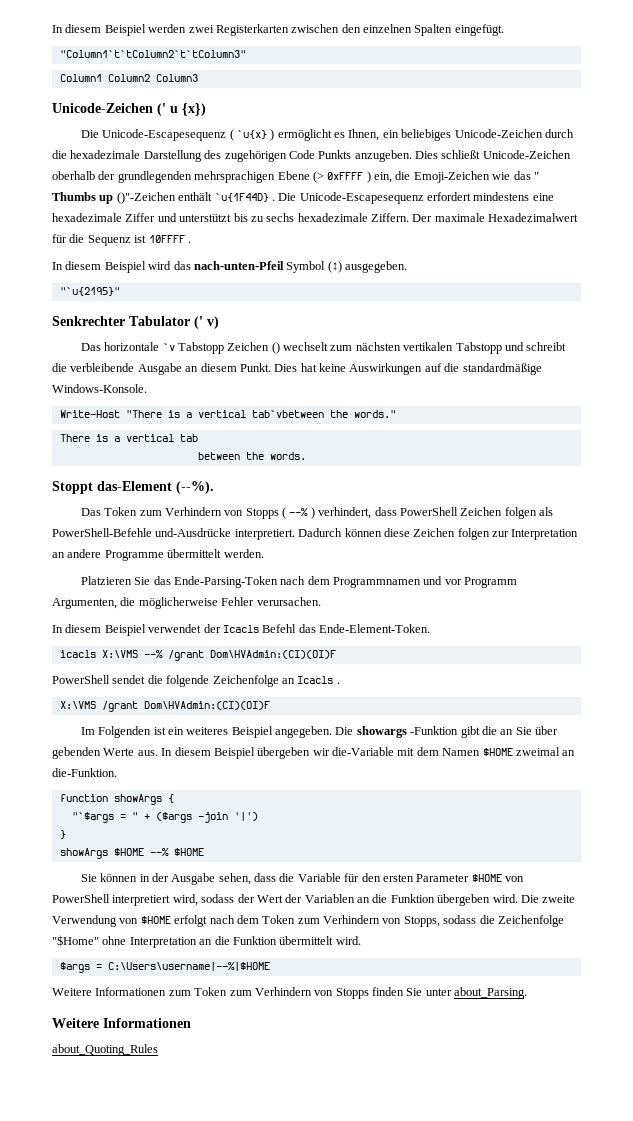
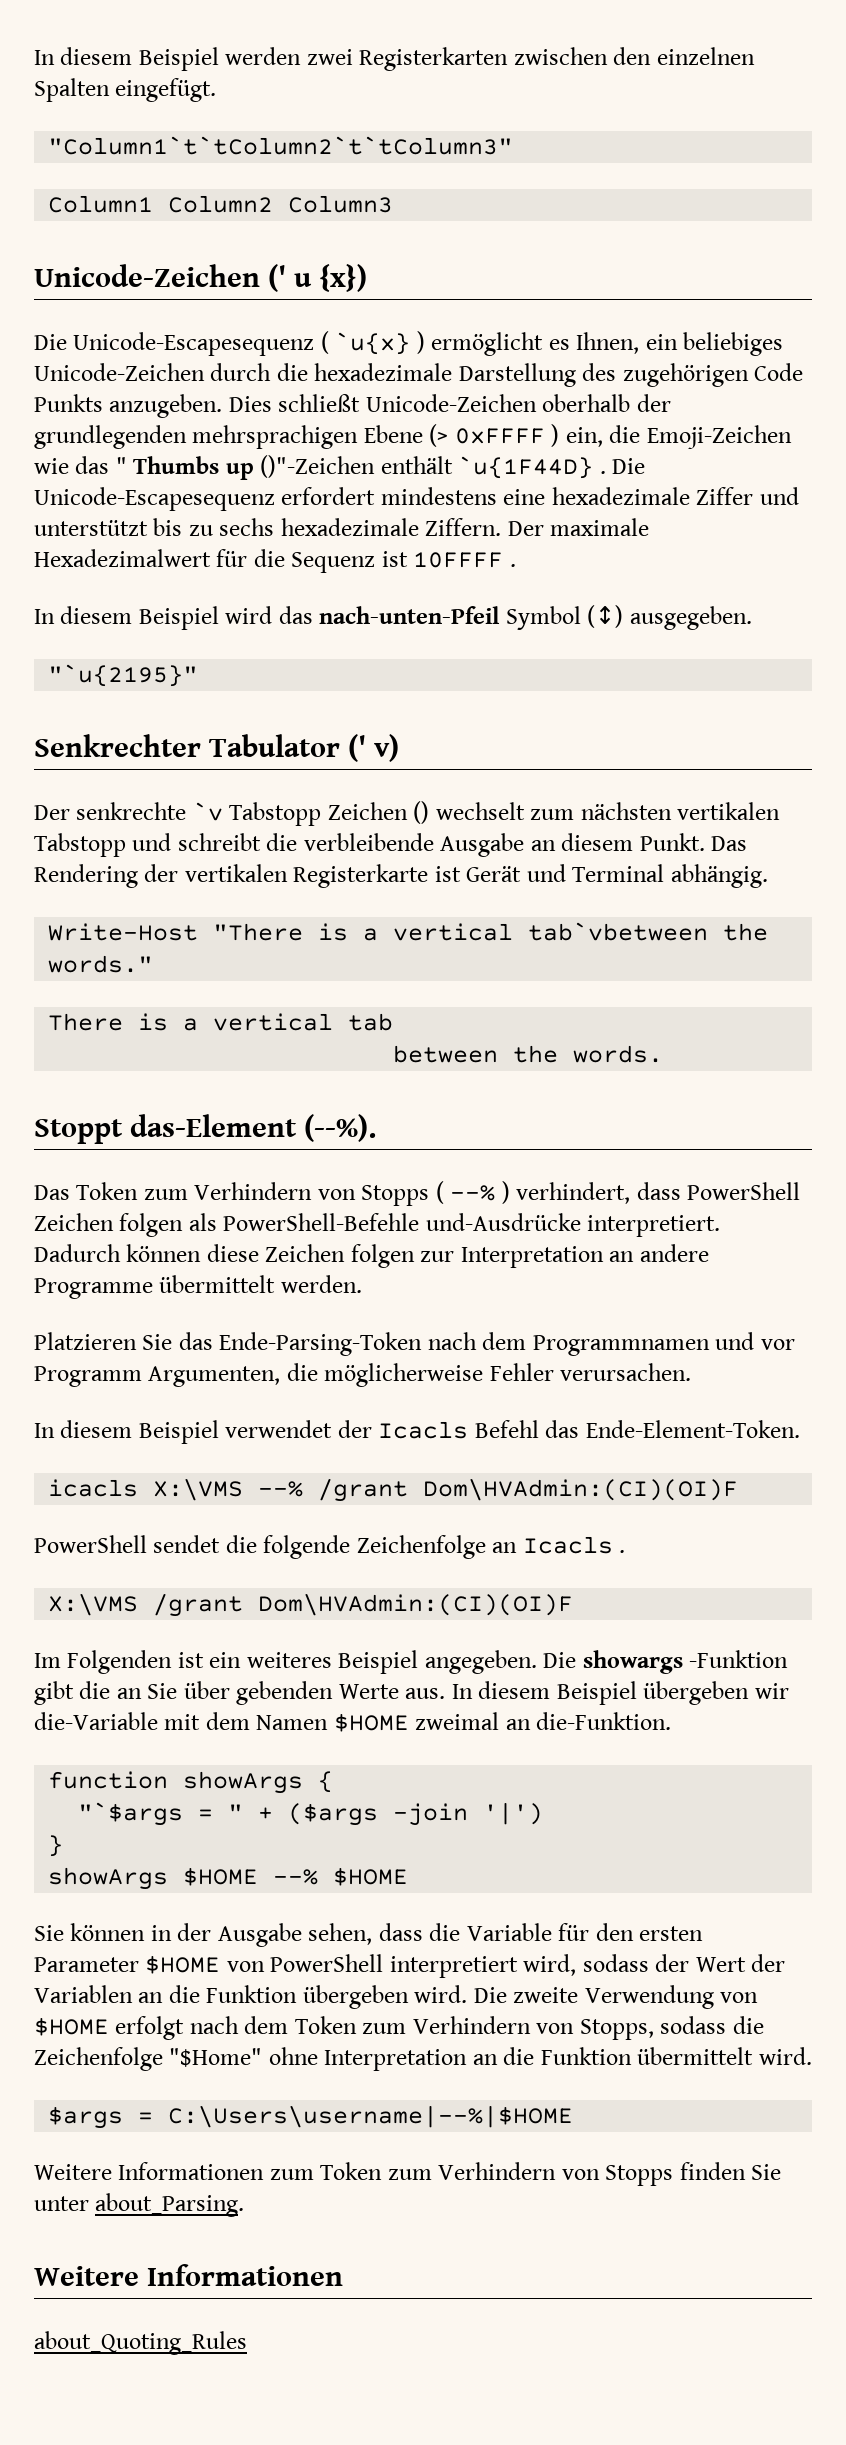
- Das horizontale `v Tabstopp Zeichen () wechselt zum nächsten vertikalen Tabstopp und schreibt die verbleibende Ausgabe an diesem Punkt.
+ Der senkrechte `v Tabstopp Zeichen () wechselt zum nächsten vertikalen Tabstopp und schreibt die verbleibende Ausgabe an diesem Punkt.
- Dies hat keine Auswirkungen auf die standardmäßige Windows-Konsole.
+ Das Rendering der vertikalen Registerkarte ist Gerät und Terminal abhängig.

